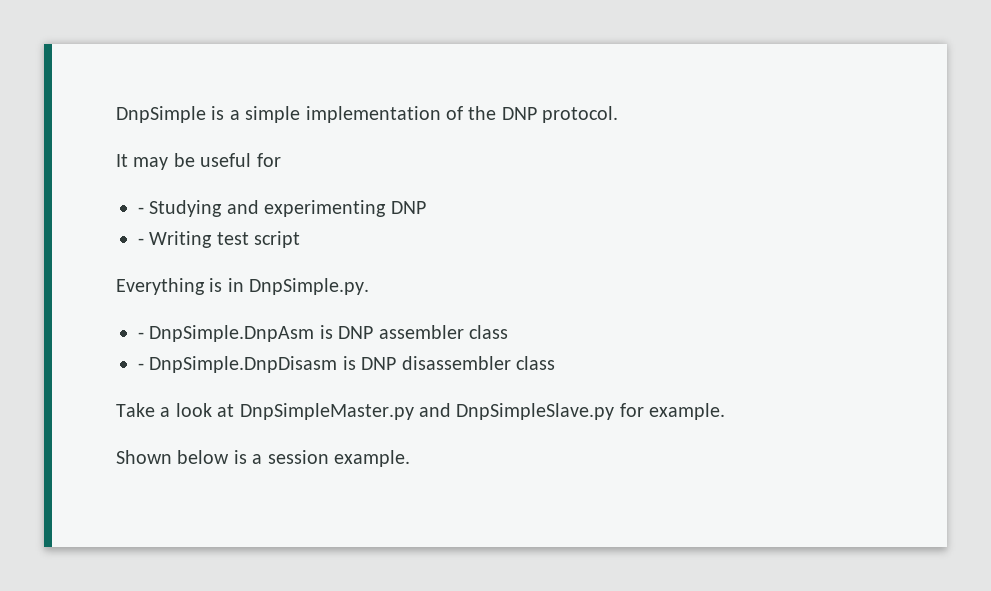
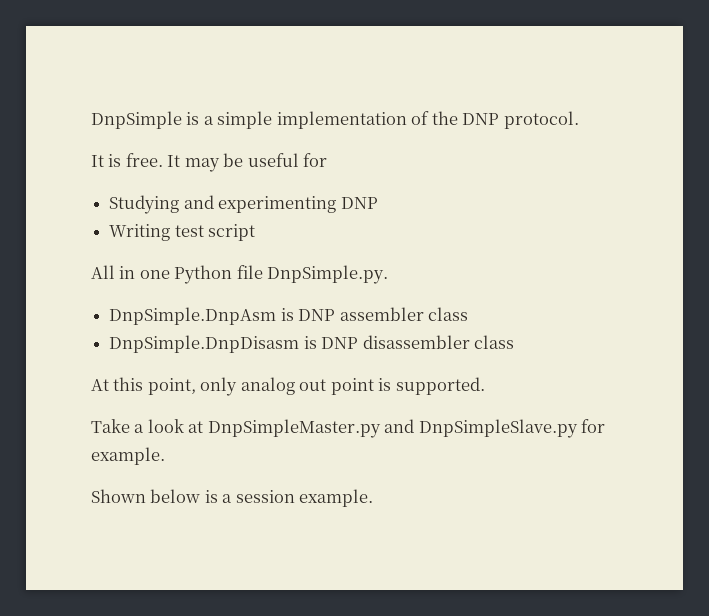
- It may be useful for
+ It is free. It may be useful for
- - Studying and experimenting DNP
+ Studying and experimenting DNP
- - Writing test script
+ Writing test script
- Everything is in DnpSimple.py.
+ All in one Python file DnpSimple.py.
- - DnpSimple.DnpAsm is DNP assembler class
+ DnpSimple.DnpAsm is DNP assembler class
- - DnpSimple.DnpDisasm is DNP disassembler class
+ DnpSimple.DnpDisasm is DNP disassembler class
+ At this point, only analog out point is supported.

